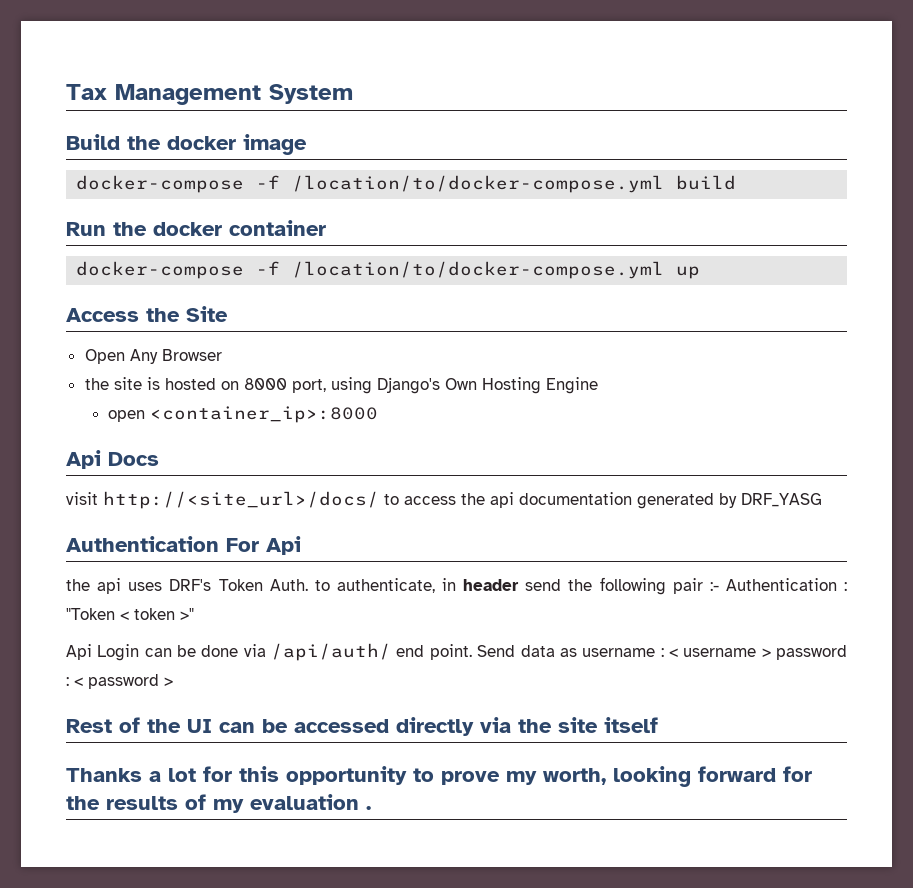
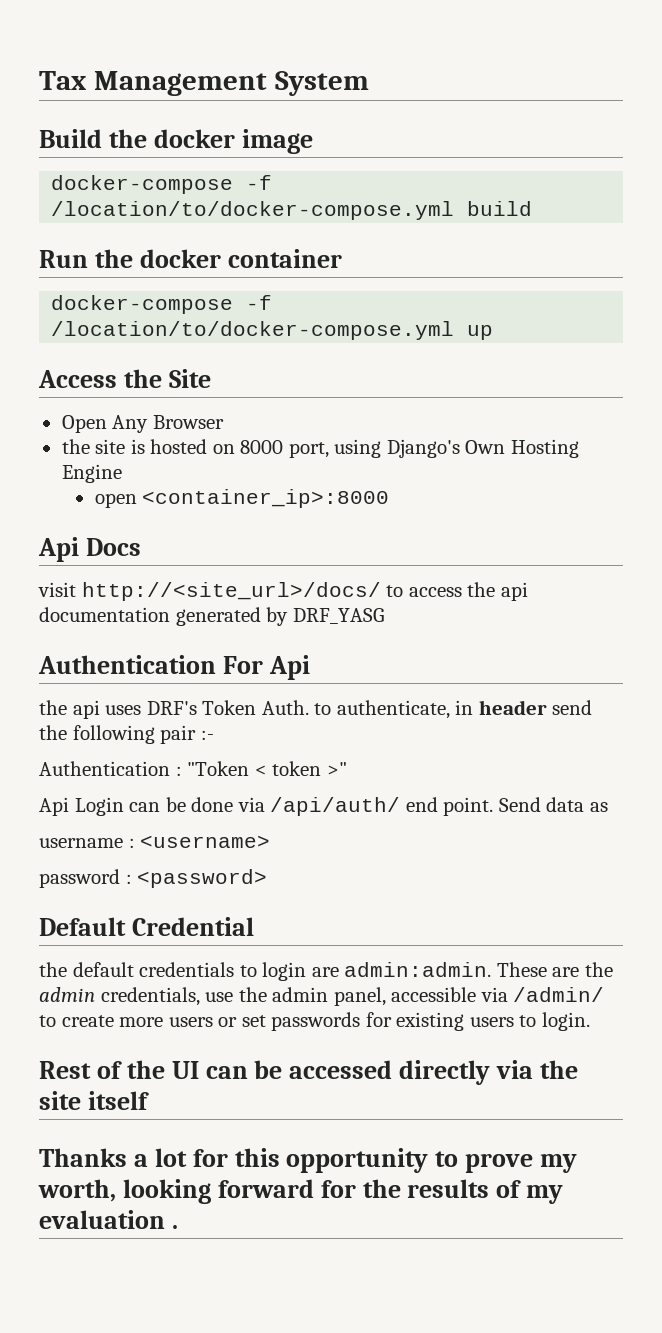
- the api uses DRF's Token Auth. to authenticate, in header send the following pair :- Authentication : "Token < token >"
+ the api uses DRF's Token Auth. to authenticate, in header send the following pair :-
+ Authentication : "Token < token >"
- Send data as username : < username > password : < password >
+ Send data as
+ username : <username>
+ password : <password>
+ Default Credential
+ the default credentials to login are admin:admin. These are the admin credentials, use the admin panel, accessible via /admin/ to create more users or set passwords for existing users to login.

